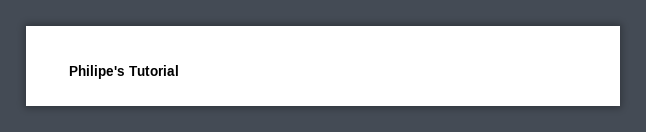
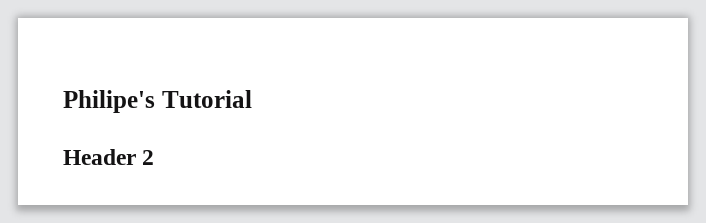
+ Header 2

